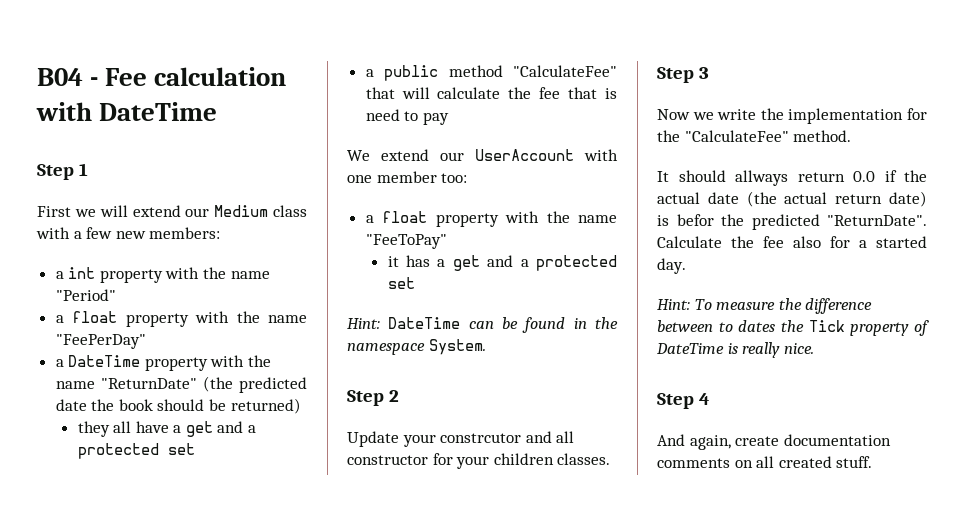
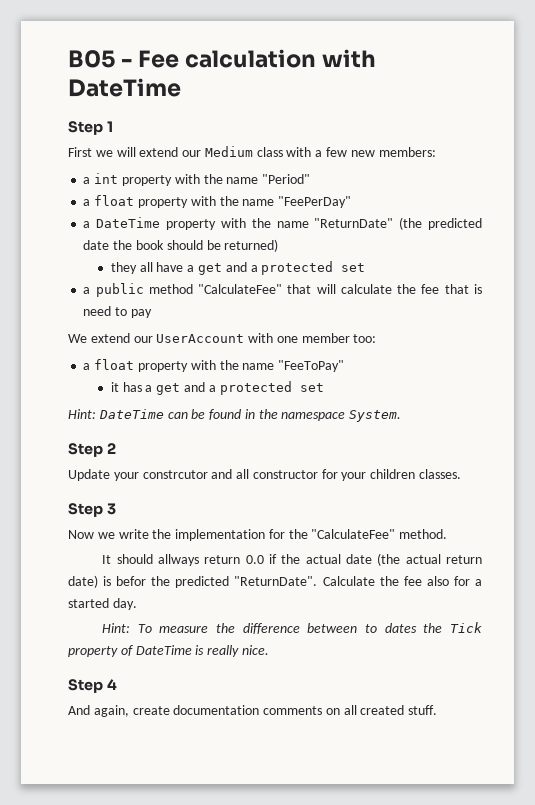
- B04 - Fee calculation with DateTime
+ B05 - Fee calculation with DateTime

